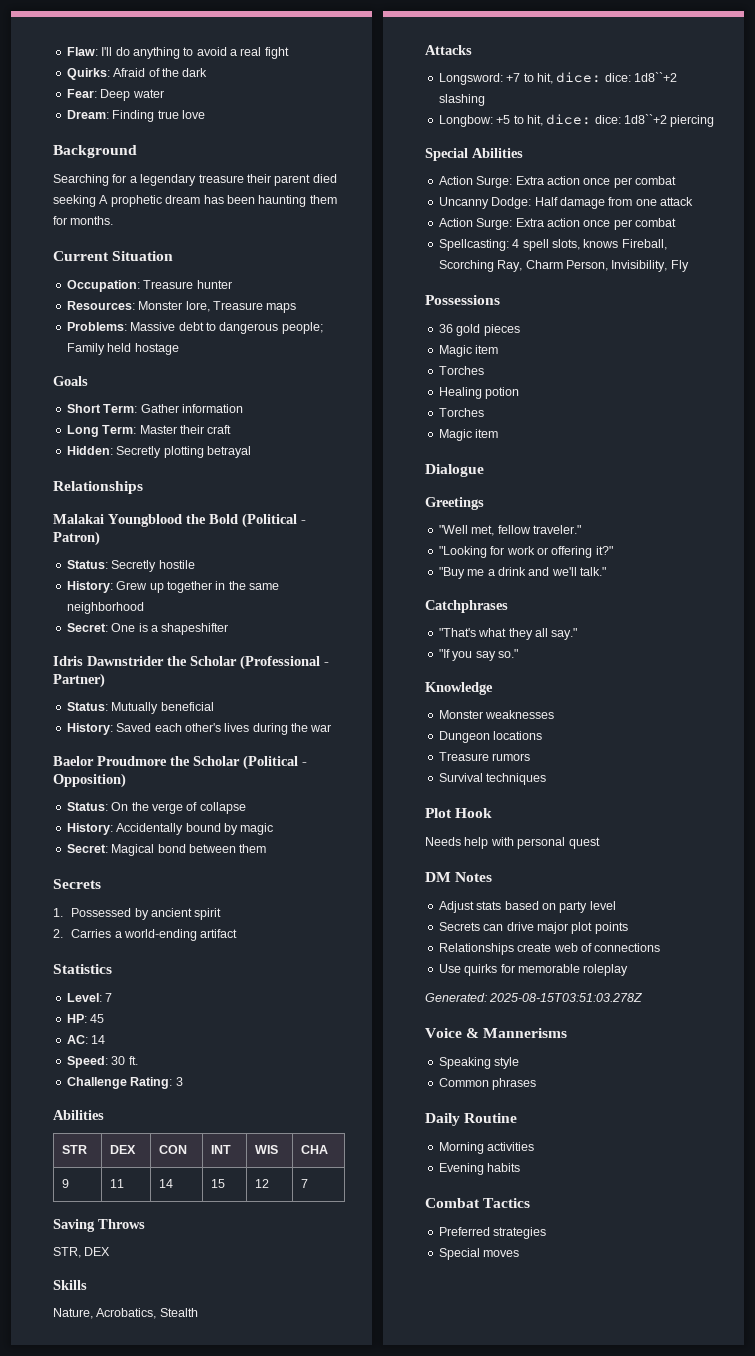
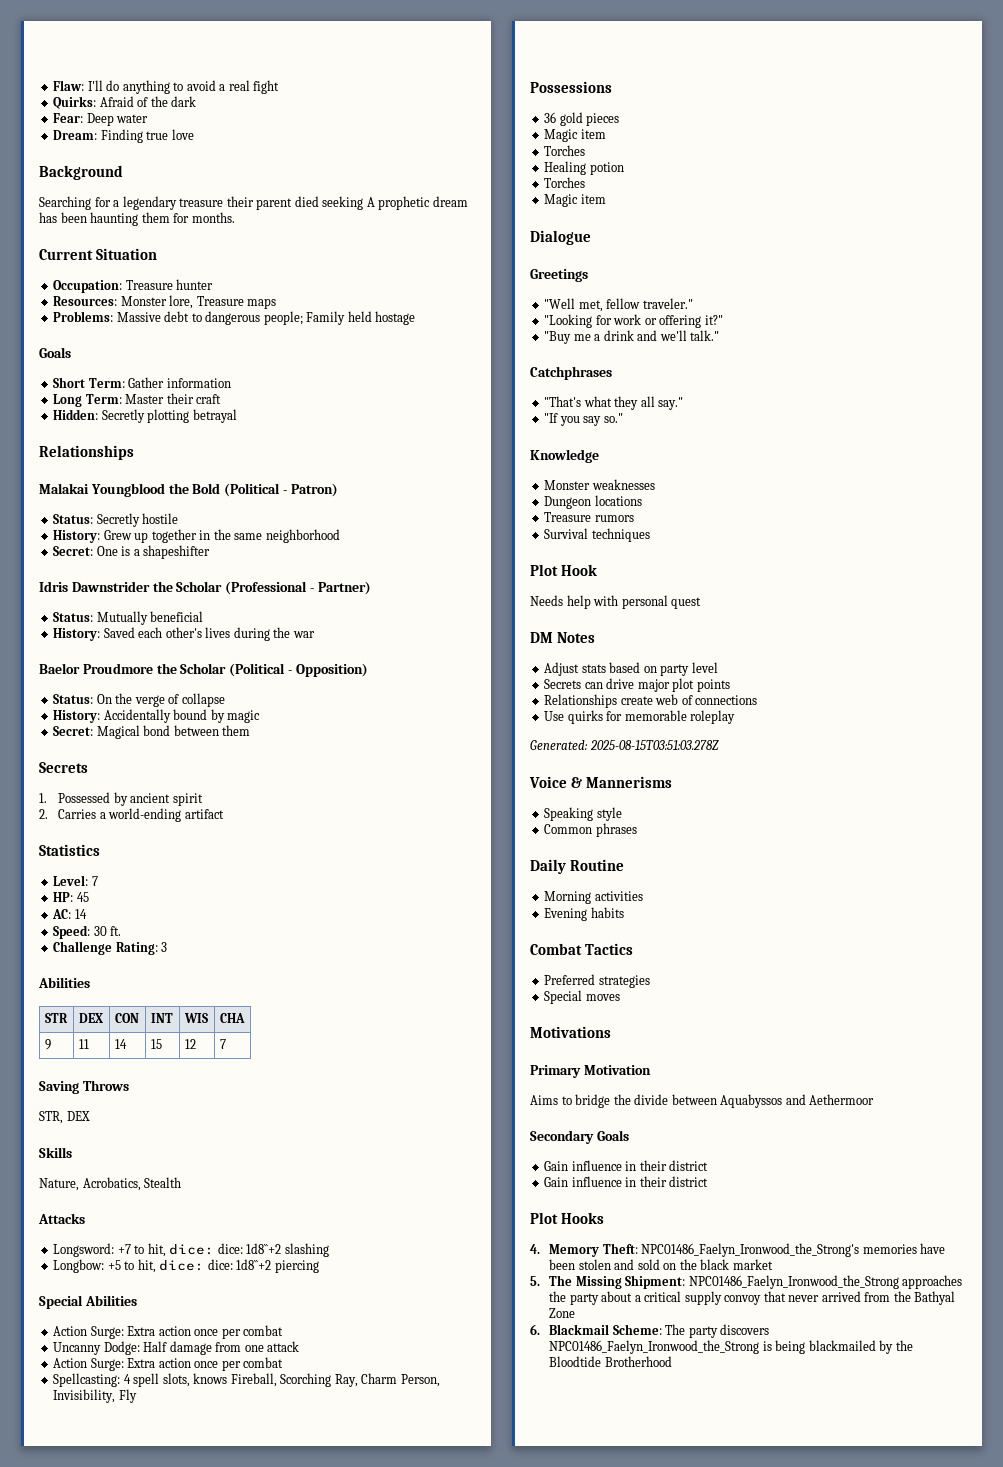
+ Motivations
+ Primary Motivation
+ Aims to bridge the divide between Aquabyssos and Aethermoor
+ Secondary Goals
+ Gain influence in their district
+ Gain influence in their district
+ Plot Hooks
+ 4. Memory Theft: NPC01486_Faelyn_Ironwood_the_Strong's memories have been stolen and sold on the black market
+ 5. The Missing Shipment: NPC01486_Faelyn_Ironwood_the_Strong approaches the party about a critical supply convoy that never arrived from the Bathyal Zone
+ 6. Blackmail Scheme: The party discovers NPC01486_Faelyn_Ironwood_the_Strong is being blackmailed by the Bloodtide Brotherhood

